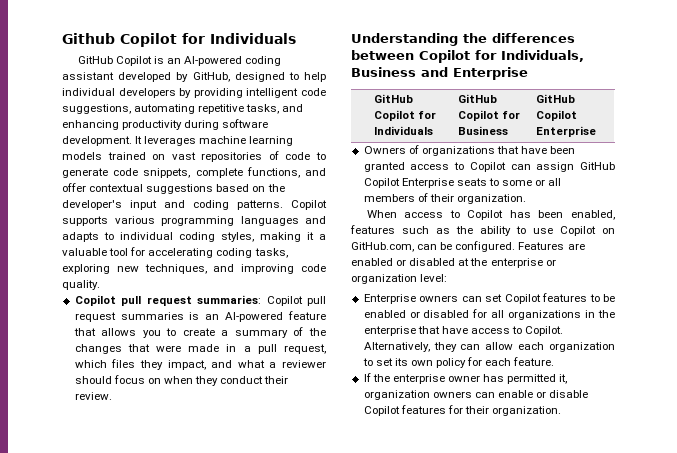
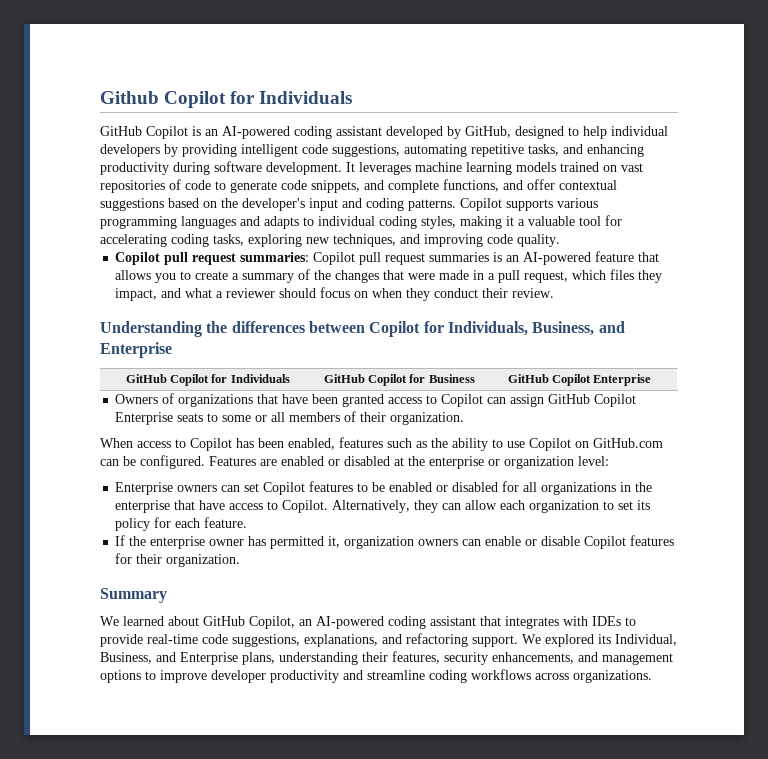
- It leverages machine learning models trained on vast repositories of code to generate code snippets, complete functions, and offer contextual suggestions based on the developer's input and coding patterns.
+ It leverages machine learning models trained on vast repositories of code to generate code snippets, and complete functions, and offer contextual suggestions based on the developer's input and coding patterns.
- Understanding the differences between Copilot for Individuals, Business and Enterprise
+ Understanding the differences between Copilot for Individuals, Business, and Enterprise
- When access to Copilot has been enabled, features such as the ability to use Copilot on GitHub.com, can be configured.
+ When access to Copilot has been enabled, features such as the ability to use Copilot on GitHub.com can be configured.
- Alternatively, they can allow each organization to set its own policy for each feature.
+ Alternatively, they can allow each organization to set its policy for each feature.
+ Summary
+ We learned about GitHub Copilot, an AI-powered coding assistant that integrates with IDEs to provide real-time code suggestions, explanations, and refactoring support. We explored its Individual, Business, and Enterprise plans, understanding their features, security enhancements, and management options to improve developer productivity and streamline coding workflows across organizations.

